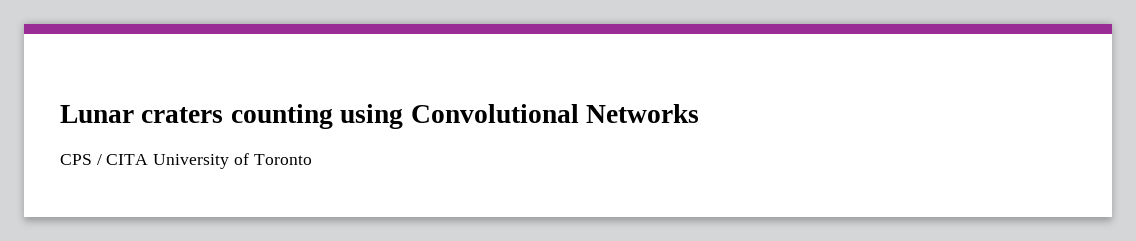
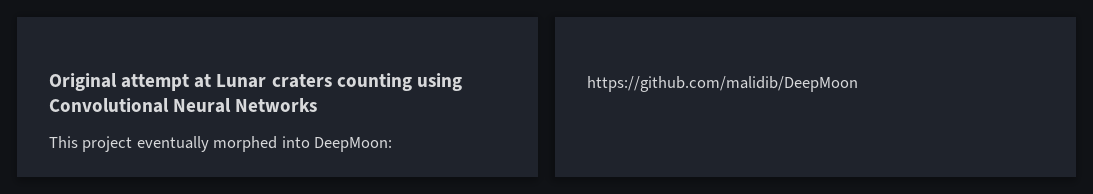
- Lunar craters counting using Convolutional Networks
+ Original attempt at Lunar craters counting using Convolutional Neural Networks
- CPS / CITA University of Toronto
+ This project eventually morphed into DeepMoon: https://github.com/malidib/DeepMoon

